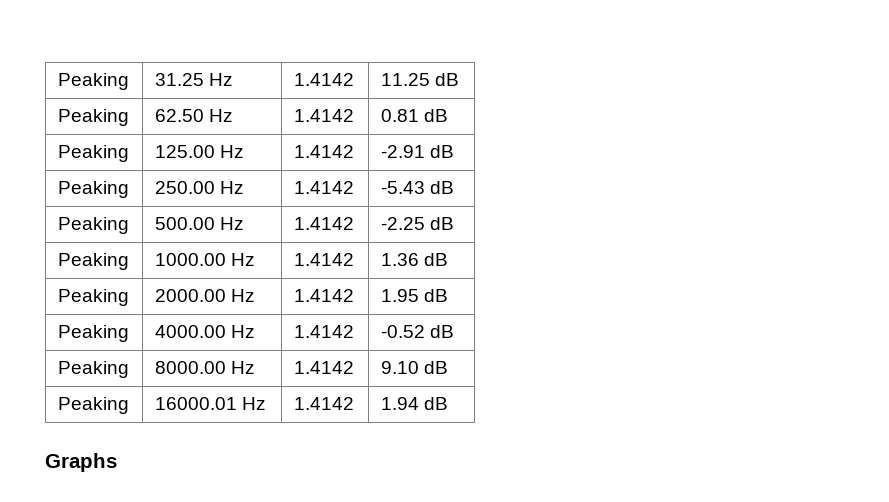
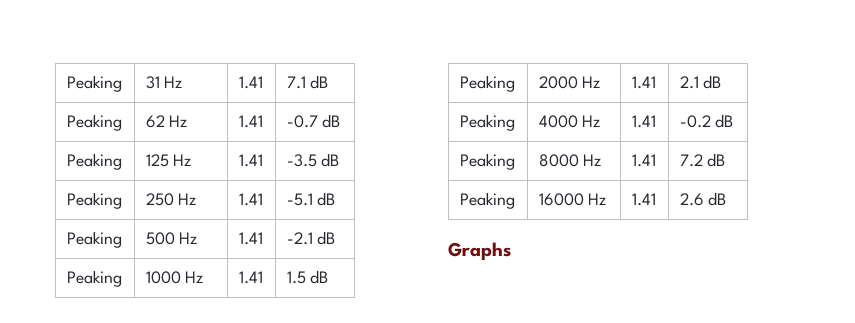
- Peaking | 31.25 Hz | 1.4142 | 11.25 dB
- Peaking | 62.50 Hz | 1.4142 | 0.81 dB
- Peaking | 125.00 Hz | 1.4142 | -2.91 dB
- Peaking | 250.00 Hz | 1.4142 | -5.43 dB
- Peaking | 500.00 Hz | 1.4142 | -2.25 dB
- Peaking | 1000.00 Hz | 1.4142 | 1.36 dB
- Peaking | 2000.00 Hz | 1.4142 | 1.95 dB
- Peaking | 4000.00 Hz | 1.4142 | -0.52 dB
- Peaking | 8000.00 Hz | 1.4142 | 9.10 dB
- Peaking | 16000.01 Hz | 1.4142 | 1.94 dB
+ Peaking | 31 Hz | 1.41 | 7.1 dB
+ Peaking | 62 Hz | 1.41 | -0.7 dB
+ Peaking | 125 Hz | 1.41 | -3.5 dB
+ Peaking | 250 Hz | 1.41 | -5.1 dB
+ Peaking | 500 Hz | 1.41 | -2.1 dB
+ Peaking | 1000 Hz | 1.41 | 1.5 dB
+ Peaking | 2000 Hz | 1.41 | 2.1 dB
+ Peaking | 4000 Hz | 1.41 | -0.2 dB
+ Peaking | 8000 Hz | 1.41 | 7.2 dB
+ Peaking | 16000 Hz | 1.41 | 2.6 dB

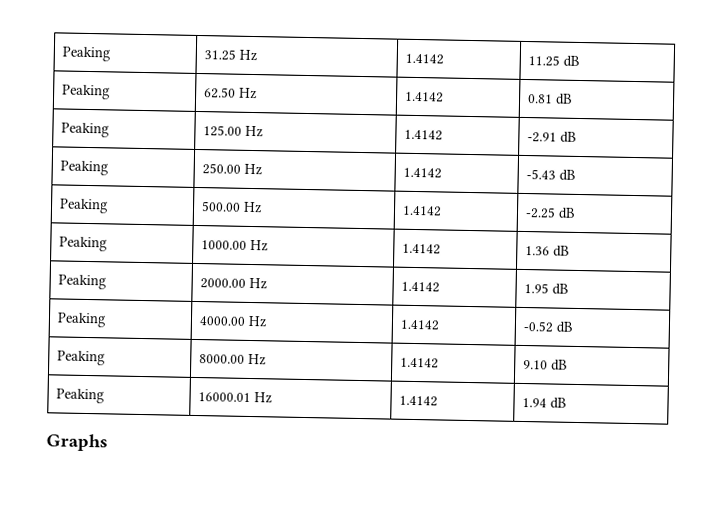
- Peaking | 31 Hz | 1.41 | 7.1 dB
- Peaking | 62 Hz | 1.41 | -0.7 dB
- Peaking | 125 Hz | 1.41 | -3.5 dB
- Peaking | 250 Hz | 1.41 | -5.1 dB
- Peaking | 500 Hz | 1.41 | -2.1 dB
- Peaking | 1000 Hz | 1.41 | 1.5 dB
- Peaking | 2000 Hz | 1.41 | 2.1 dB
- Peaking | 4000 Hz | 1.41 | -0.2 dB
- Peaking | 8000 Hz | 1.41 | 7.2 dB
- Peaking | 16000 Hz | 1.41 | 2.6 dB
+ Peaking | 31.25 Hz | 1.4142 | 11.25 dB
+ Peaking | 62.50 Hz | 1.4142 | 0.81 dB
+ Peaking | 125.00 Hz | 1.4142 | -2.91 dB
+ Peaking | 250.00 Hz | 1.4142 | -5.43 dB
+ Peaking | 500.00 Hz | 1.4142 | -2.25 dB
+ Peaking | 1000.00 Hz | 1.4142 | 1.36 dB
+ Peaking | 2000.00 Hz | 1.4142 | 1.95 dB
+ Peaking | 4000.00 Hz | 1.4142 | -0.52 dB
+ Peaking | 8000.00 Hz | 1.4142 | 9.10 dB
+ Peaking | 16000.01 Hz | 1.4142 | 1.94 dB

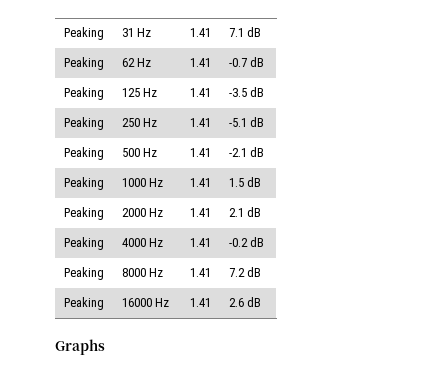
- Peaking | 31.25 Hz | 1.4142 | 11.25 dB
- Peaking | 62.50 Hz | 1.4142 | 0.81 dB
- Peaking | 125.00 Hz | 1.4142 | -2.91 dB
- Peaking | 250.00 Hz | 1.4142 | -5.43 dB
- Peaking | 500.00 Hz | 1.4142 | -2.25 dB
- Peaking | 1000.00 Hz | 1.4142 | 1.36 dB
- Peaking | 2000.00 Hz | 1.4142 | 1.95 dB
- Peaking | 4000.00 Hz | 1.4142 | -0.52 dB
- Peaking | 8000.00 Hz | 1.4142 | 9.10 dB
- Peaking | 16000.01 Hz | 1.4142 | 1.94 dB
+ Peaking | 31 Hz | 1.41 | 7.1 dB
+ Peaking | 62 Hz | 1.41 | -0.7 dB
+ Peaking | 125 Hz | 1.41 | -3.5 dB
+ Peaking | 250 Hz | 1.41 | -5.1 dB
+ Peaking | 500 Hz | 1.41 | -2.1 dB
+ Peaking | 1000 Hz | 1.41 | 1.5 dB
+ Peaking | 2000 Hz | 1.41 | 2.1 dB
+ Peaking | 4000 Hz | 1.41 | -0.2 dB
+ Peaking | 8000 Hz | 1.41 | 7.2 dB
+ Peaking | 16000 Hz | 1.41 | 2.6 dB

